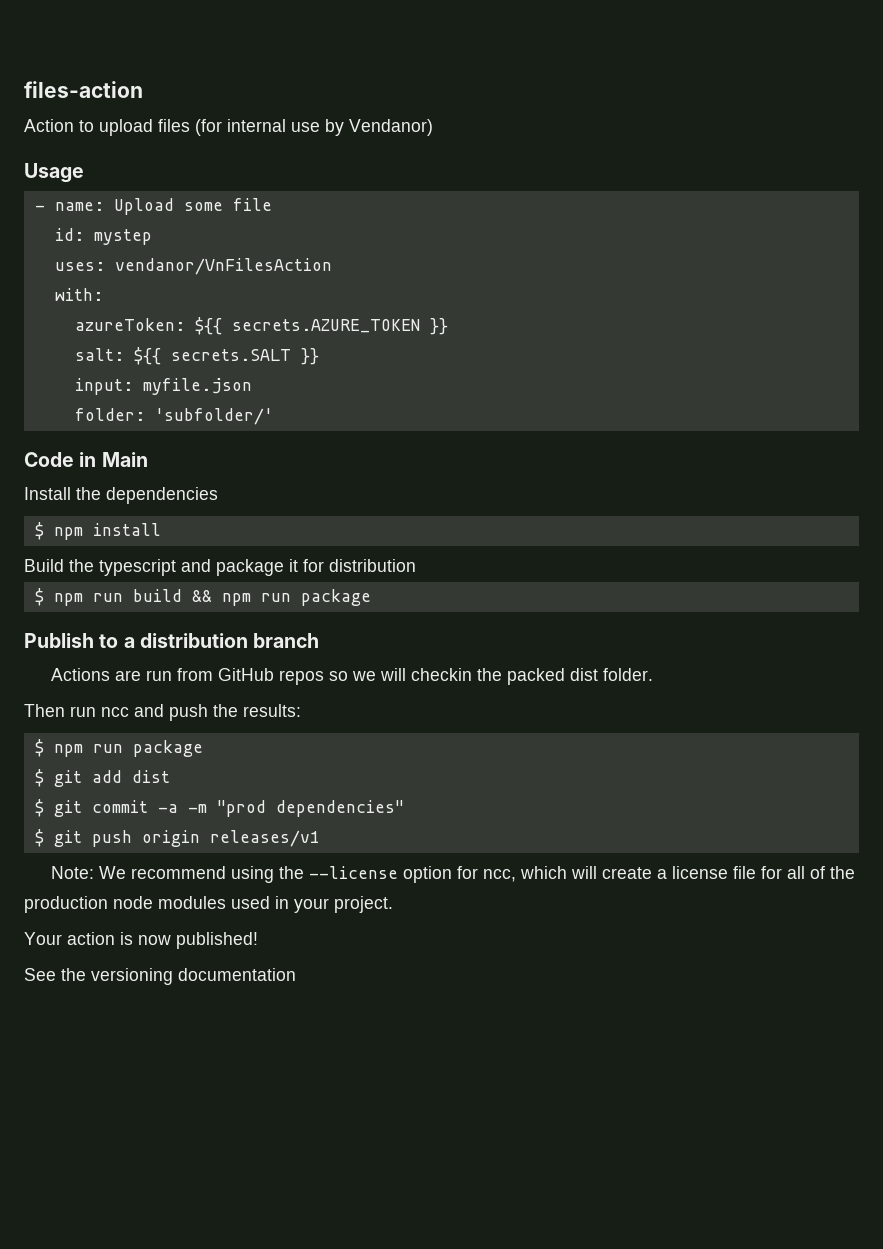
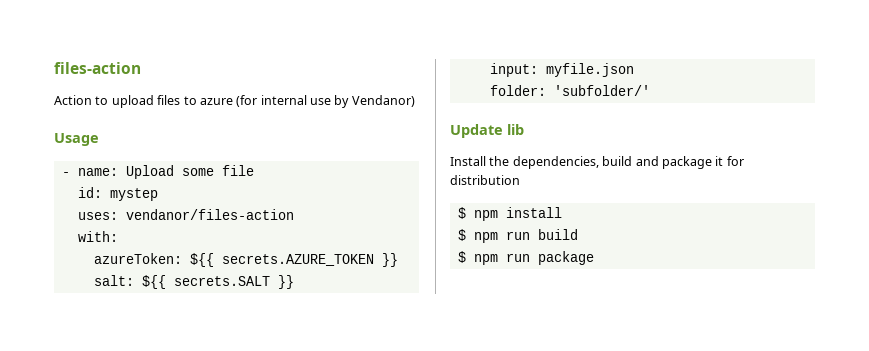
- Action to upload files (for internal use by Vendanor)
+ Action to upload files to azure (for internal use by Vendanor)
- uses: vendanor/VnFilesAction
+ uses: vendanor/files-action
- Code in Main
+ Update lib
- Install the dependencies
- $ npm install
- Build the typescript and package it for distribution
+ Install the dependencies, build and package it for distribution
+ $ npm install
- $ npm run build && npm run package
- Publish to a distribution branch
- Actions are run from GitHub repos so we will checkin the packed dist folder.
- Then run ncc and push the results:
+ $ npm run build
  $ npm run package
- $ git add dist
- $ git commit -a -m "prod dependencies"
- $ git push origin releases/v1
- Note: We recommend using the --license option for ncc, which will create a license file for all of the production node modules used in your project.
- Your action is now published!
- See the versioning documentation

